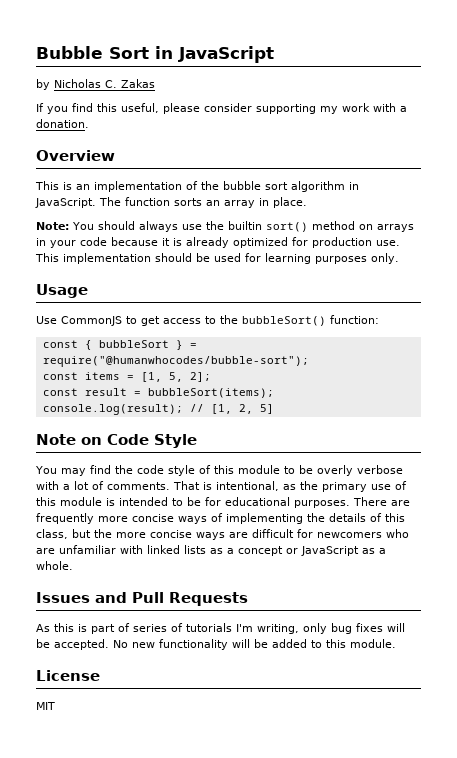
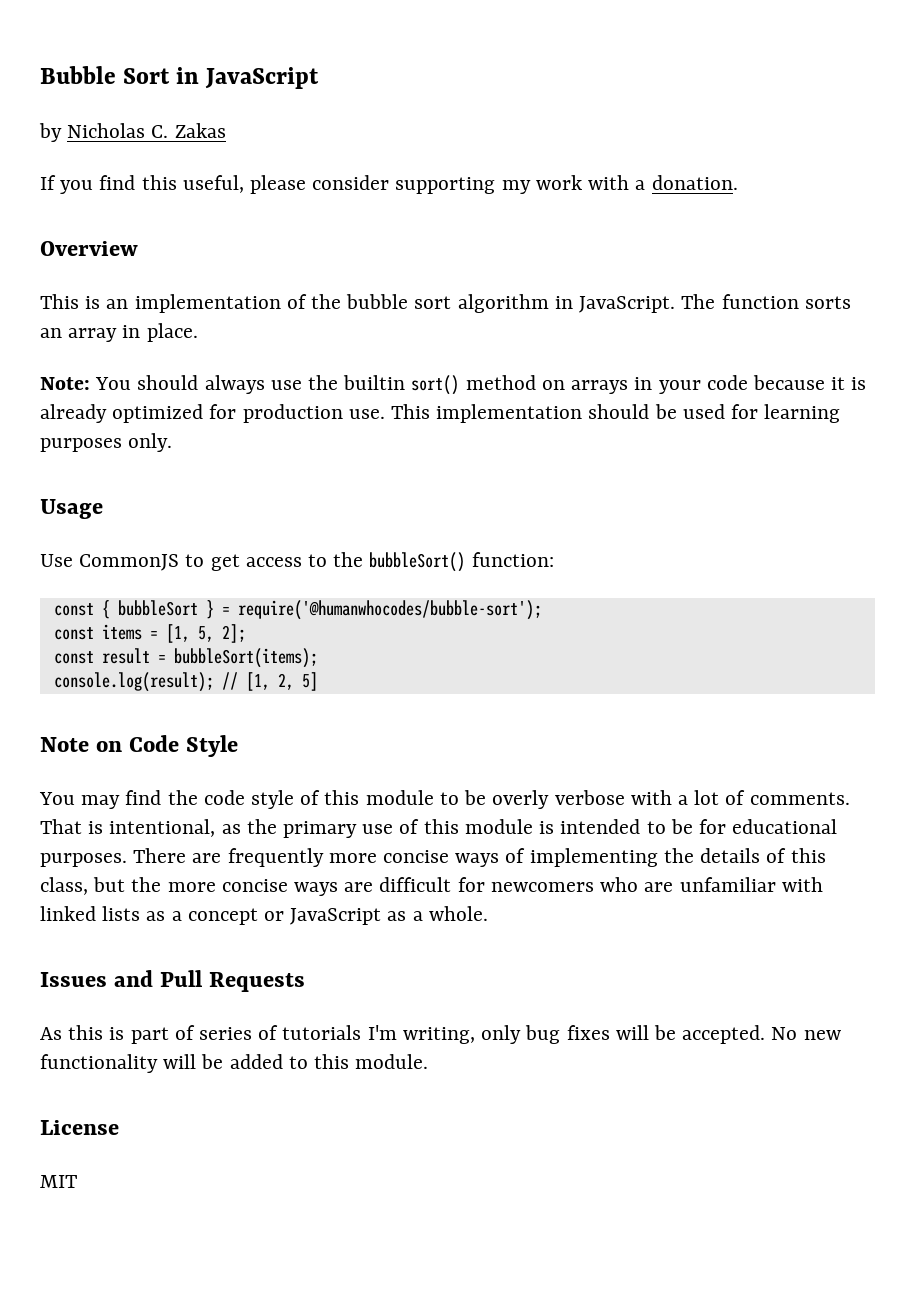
- const { bubbleSort } = require("@humanwhocodes/bubble-sort");
+ const { bubbleSort } = require('@humanwhocodes/bubble-sort');

